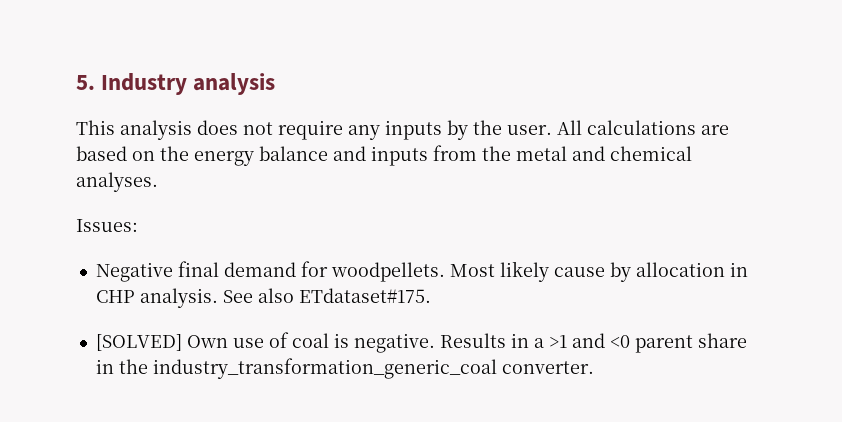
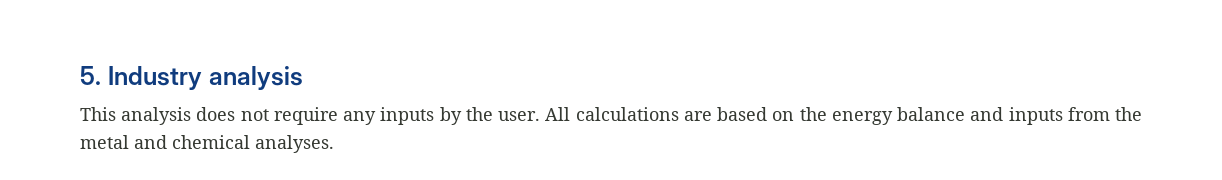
- Issues:
- Negative final demand for woodpellets. Most likely cause by allocation in CHP analysis. See also ETdataset#175.
- [SOLVED] Own use of coal is negative. Results in a >1 and <0 parent share in the industry_transformation_generic_coal converter.

